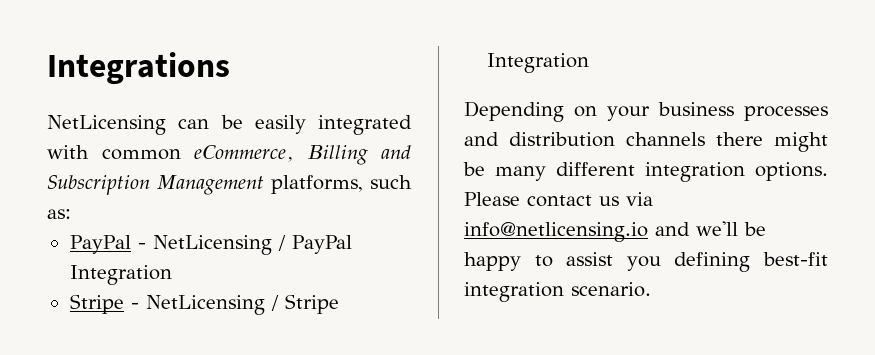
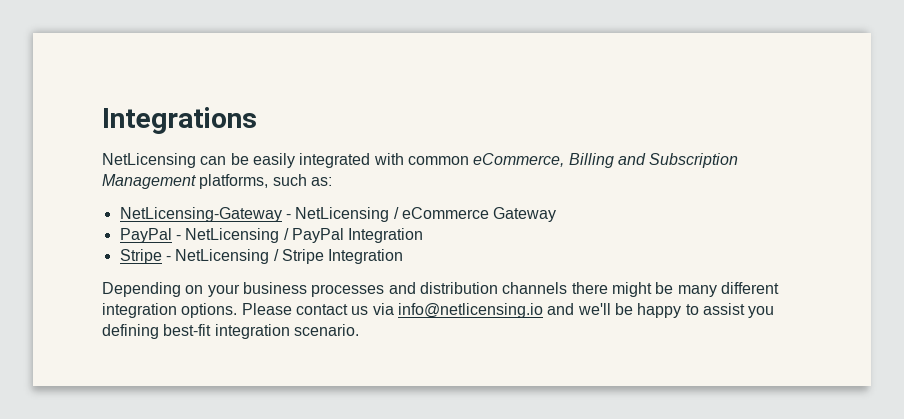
+ NetLicensing-Gateway - NetLicensing / eCommerce Gateway

